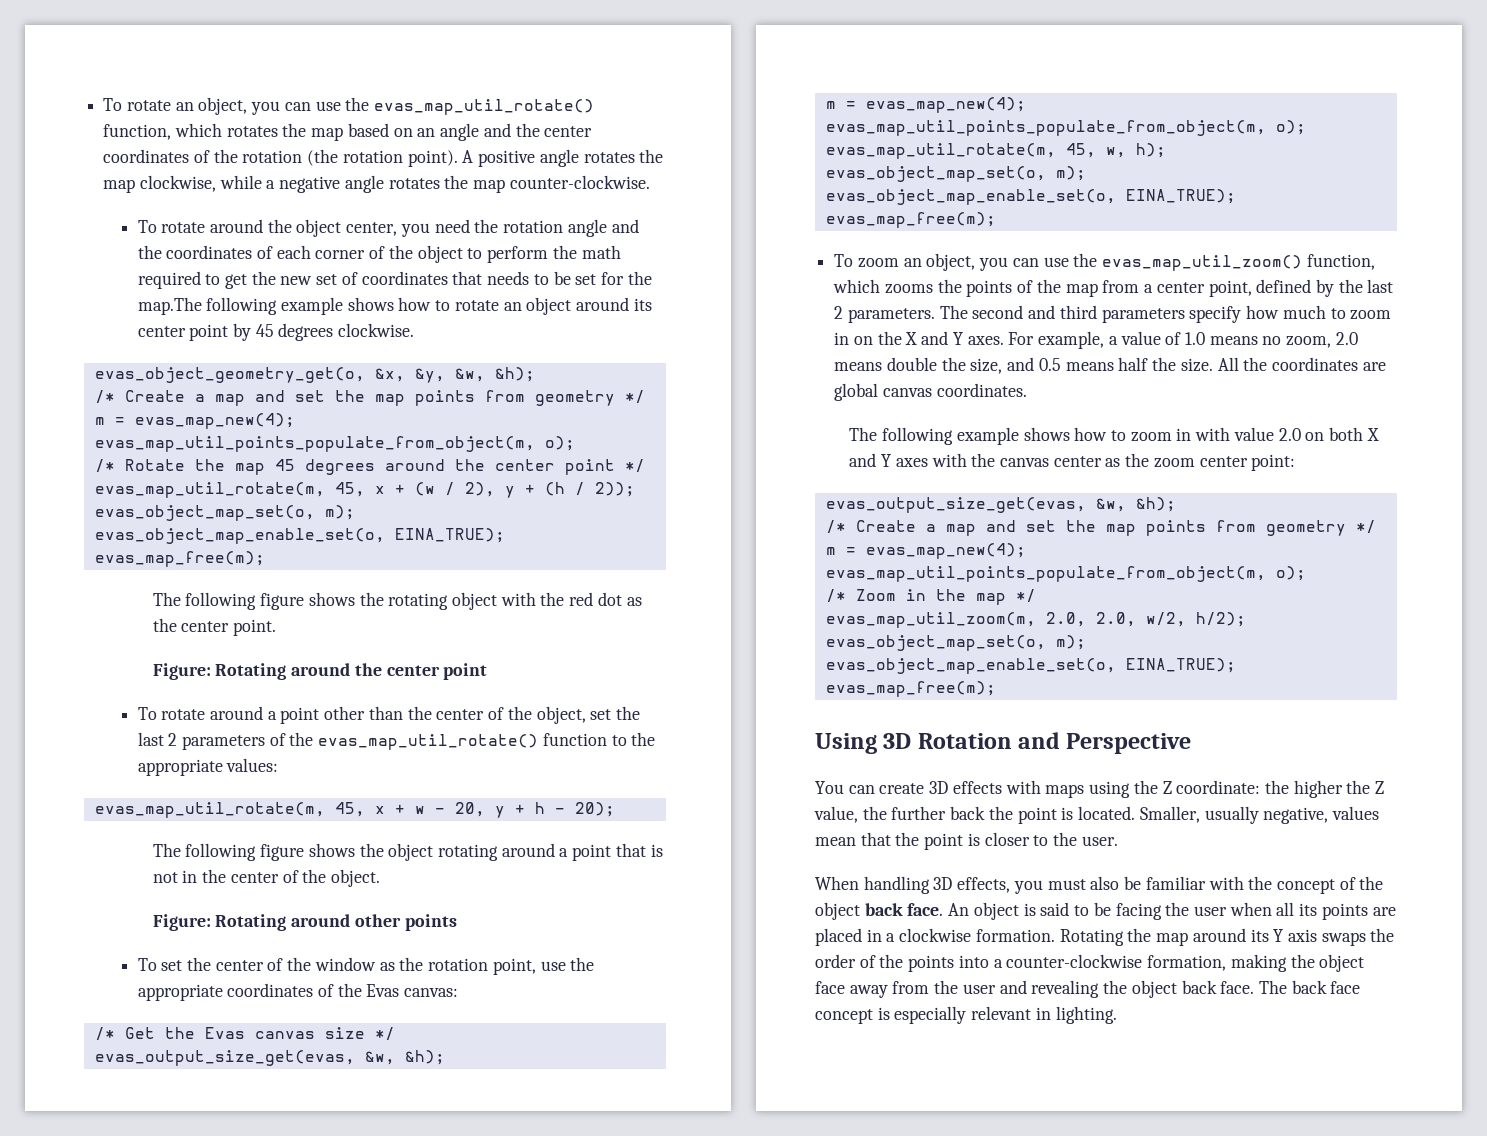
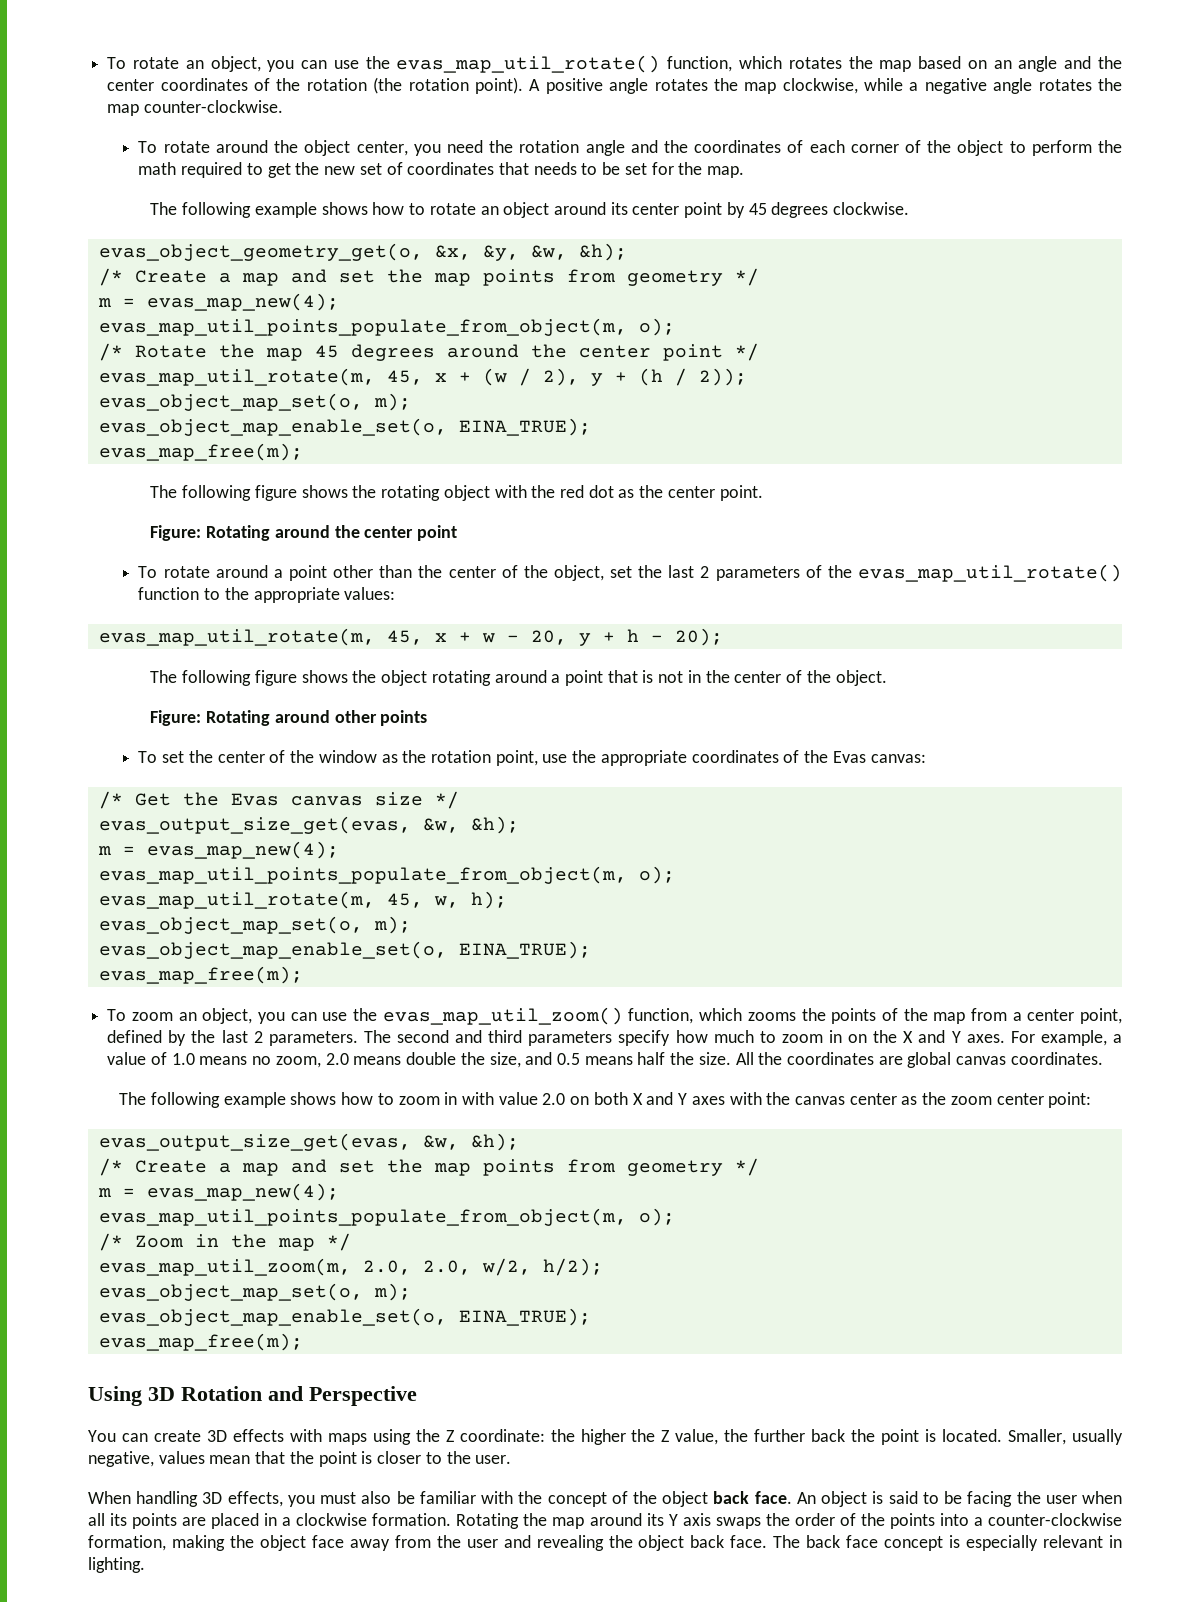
- To rotate around the object center, you need the rotation angle and the coordinates of each corner of the object to perform the math required to get the new set of coordinates that needs to be set for the map.The following example shows how to rotate an object around its center point by 45 degrees clockwise.
+ To rotate around the object center, you need the rotation angle and the coordinates of each corner of the object to perform the math required to get the new set of coordinates that needs to be set for the map.
+ The following example shows how to rotate an object around its center point by 45 degrees clockwise.

